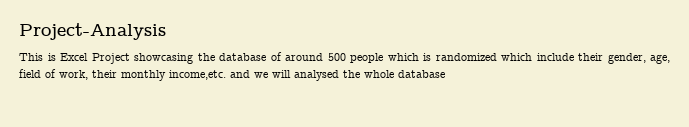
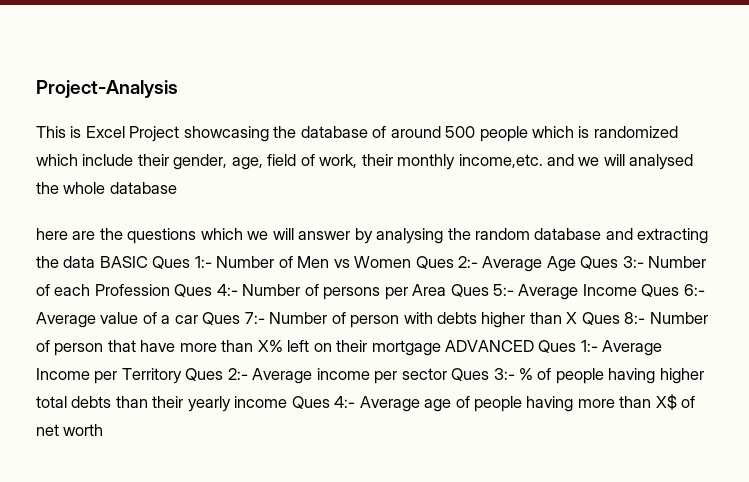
+ here are the questions which we will answer by analysing the random database and extracting the data BASIC Ques 1:- Number of Men vs Women Ques 2:- Average Age Ques 3:- Number of each Profession Ques 4:- Number of persons per Area Ques 5:- Average Income Ques 6:- Average value of a car Ques 7:- Number of person with debts higher than X Ques 8:- Number of person that have more than X% left on their mortgage ADVANCED Ques 1:- Average Income per Territory Ques 2:- Average income per sector Ques 3:- % of people having higher total debts than their yearly income Ques 4:- Average age of people having more than X$ of net worth

